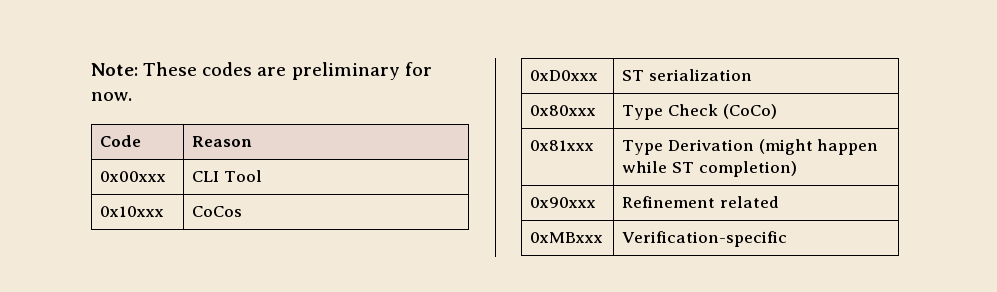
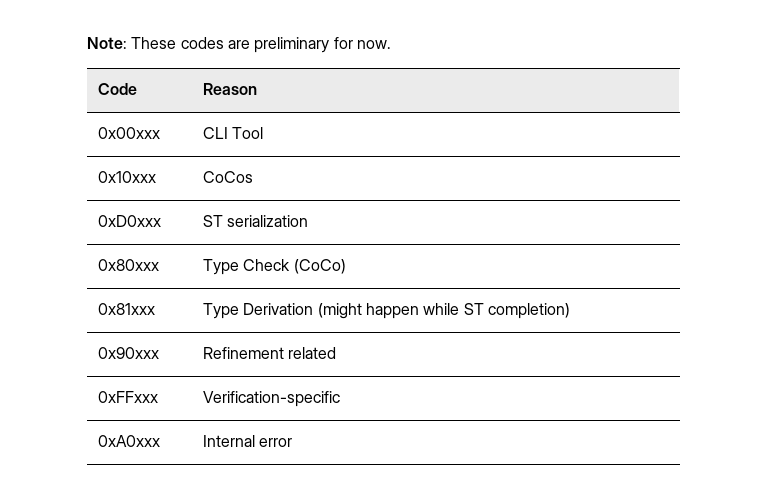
- 0xMBxxx | Verification-specific
+ 0xFFxxx | Verification-specific
+ 0xA0xxx | Internal error

